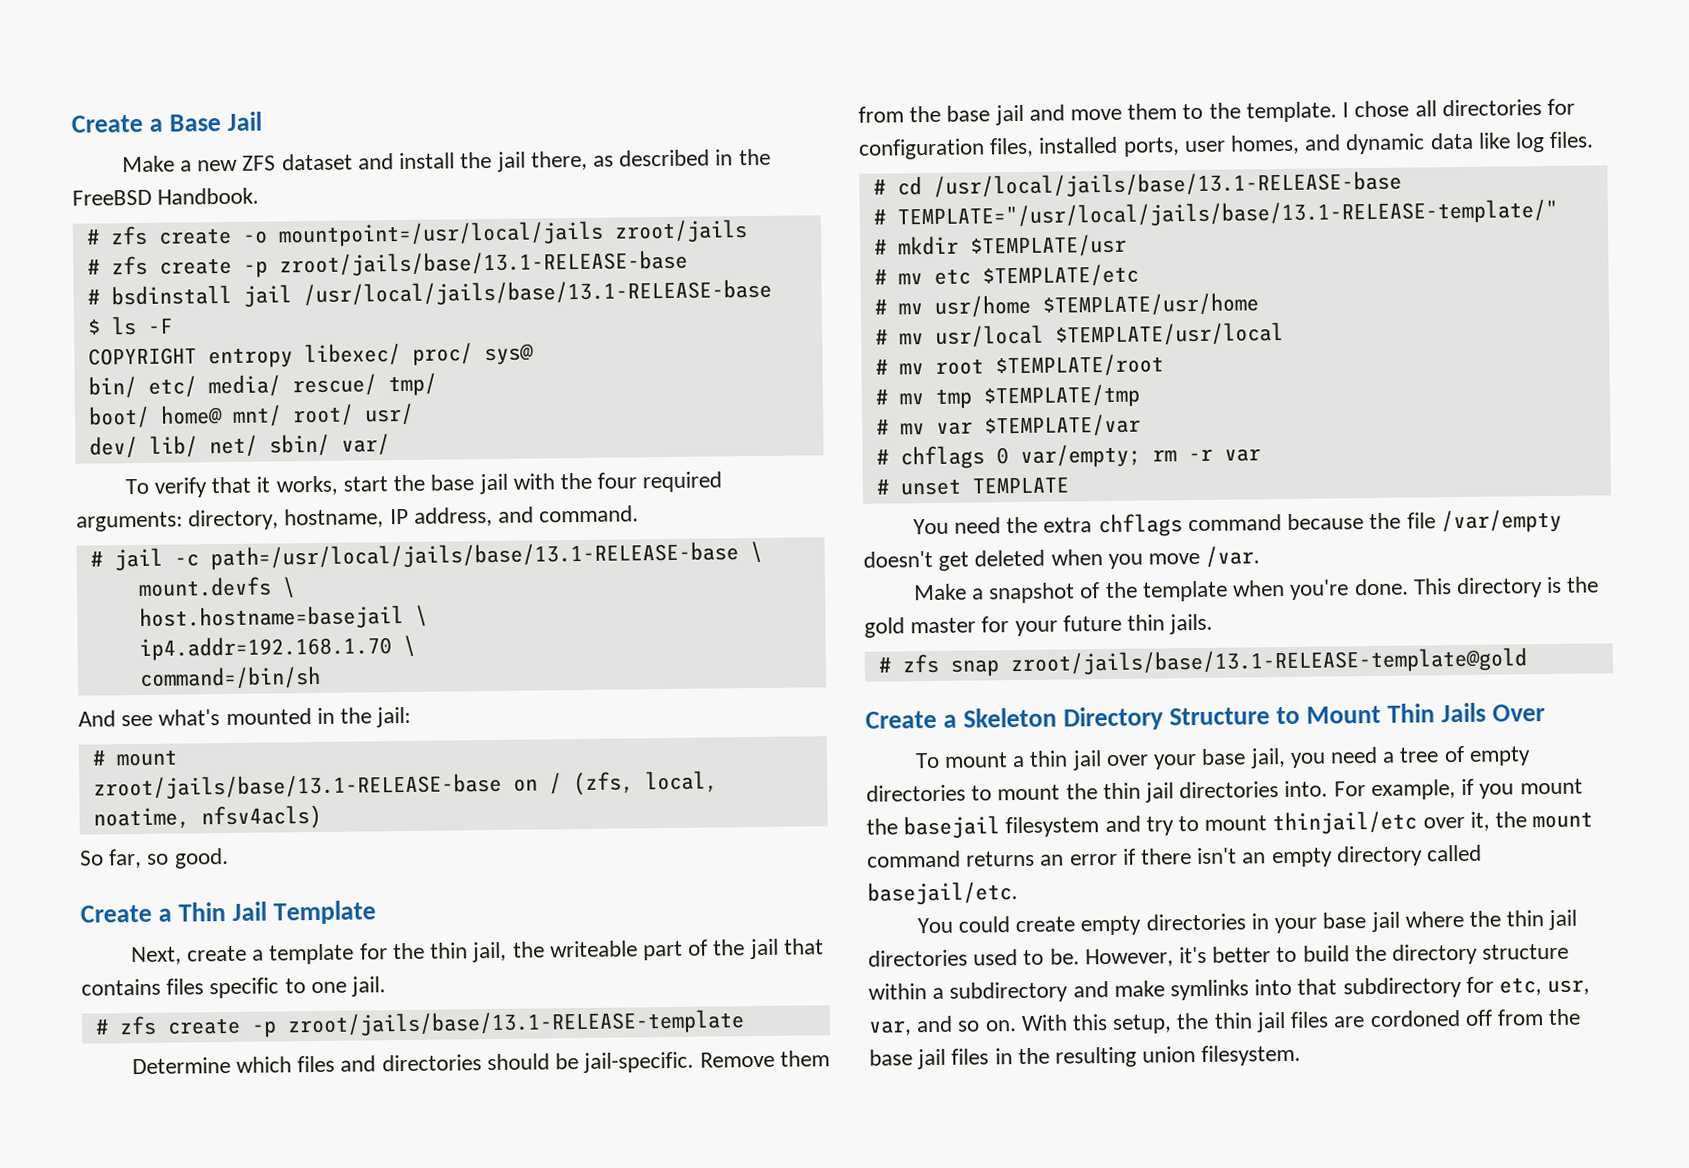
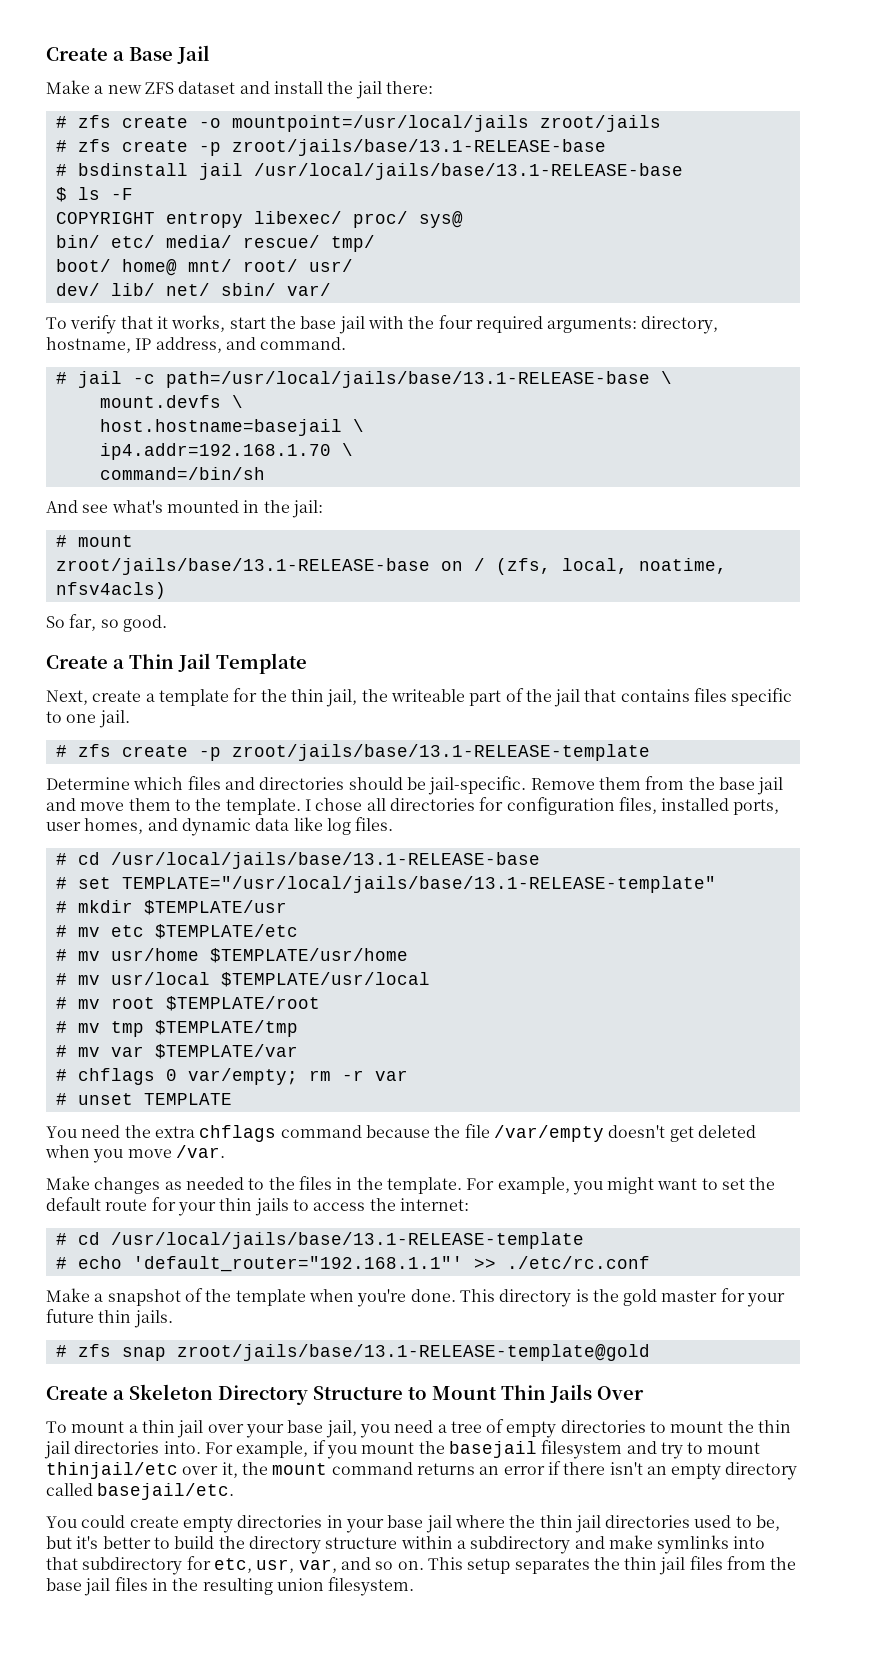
- Make a new ZFS dataset and install the jail there, as described in the FreeBSD Handbook.
+ Make a new ZFS dataset and install the jail there:
- # TEMPLATE="/usr/local/jails/base/13.1-RELEASE-template/"
+ # set TEMPLATE="/usr/local/jails/base/13.1-RELEASE-template"
+ Make changes as needed to the files in the template. For example, you might want to set the default route for your thin jails to access the internet:
+ # cd /usr/local/jails/base/13.1-RELEASE-template
+ # echo 'default_router="192.168.1.1"' >> ./etc/rc.conf
- You could create empty directories in your base jail where the thin jail directories used to be. However, it's better to build the directory structure within a subdirectory and make symlinks into that subdirectory for etc, usr, var, and so on.
+ You could create empty directories in your base jail where the thin jail directories used to be, but it's better to build the directory structure within a subdirectory and make symlinks into that subdirectory for etc, usr, var, and so on.
- With this setup, the thin jail files are cordoned off from the base jail files in the resulting union filesystem.
+ This setup separates the thin jail files from the base jail files in the resulting union filesystem.

